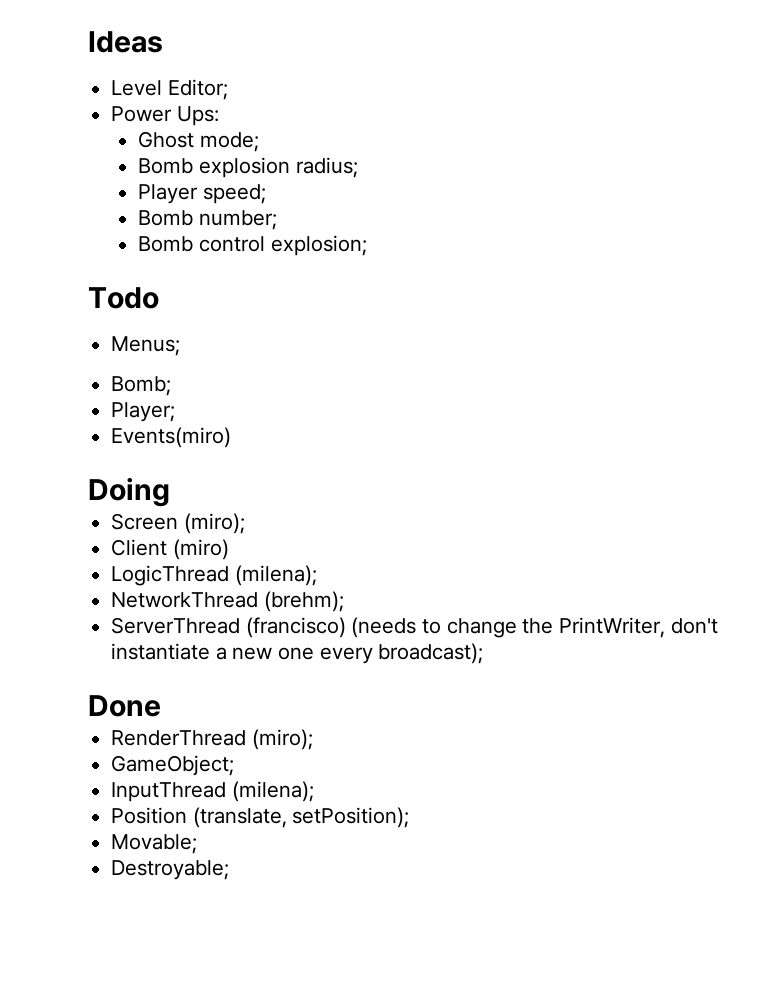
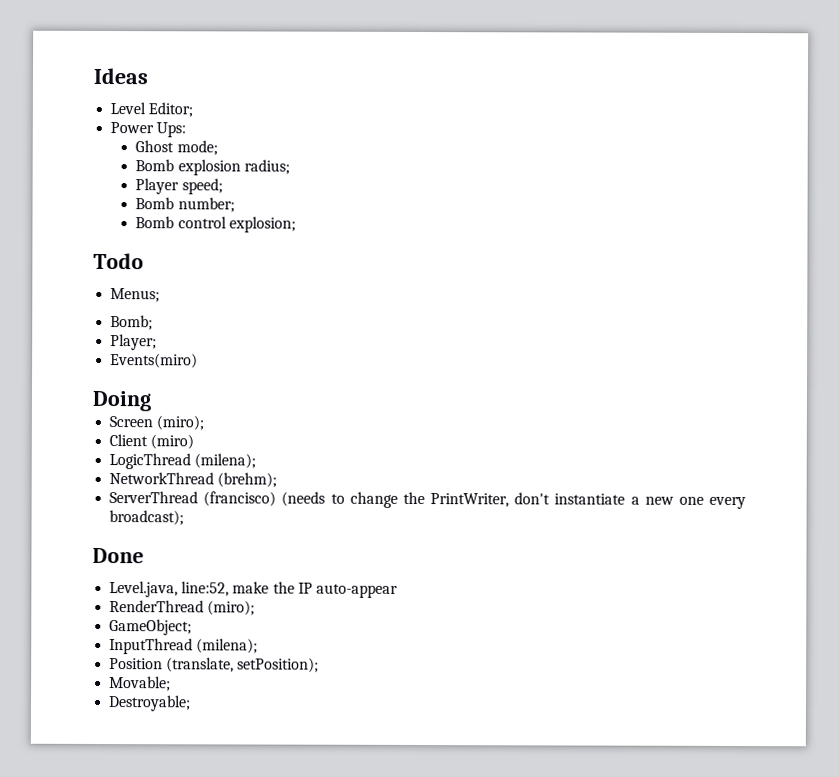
+ Level.java, line:52, make the IP auto-appear

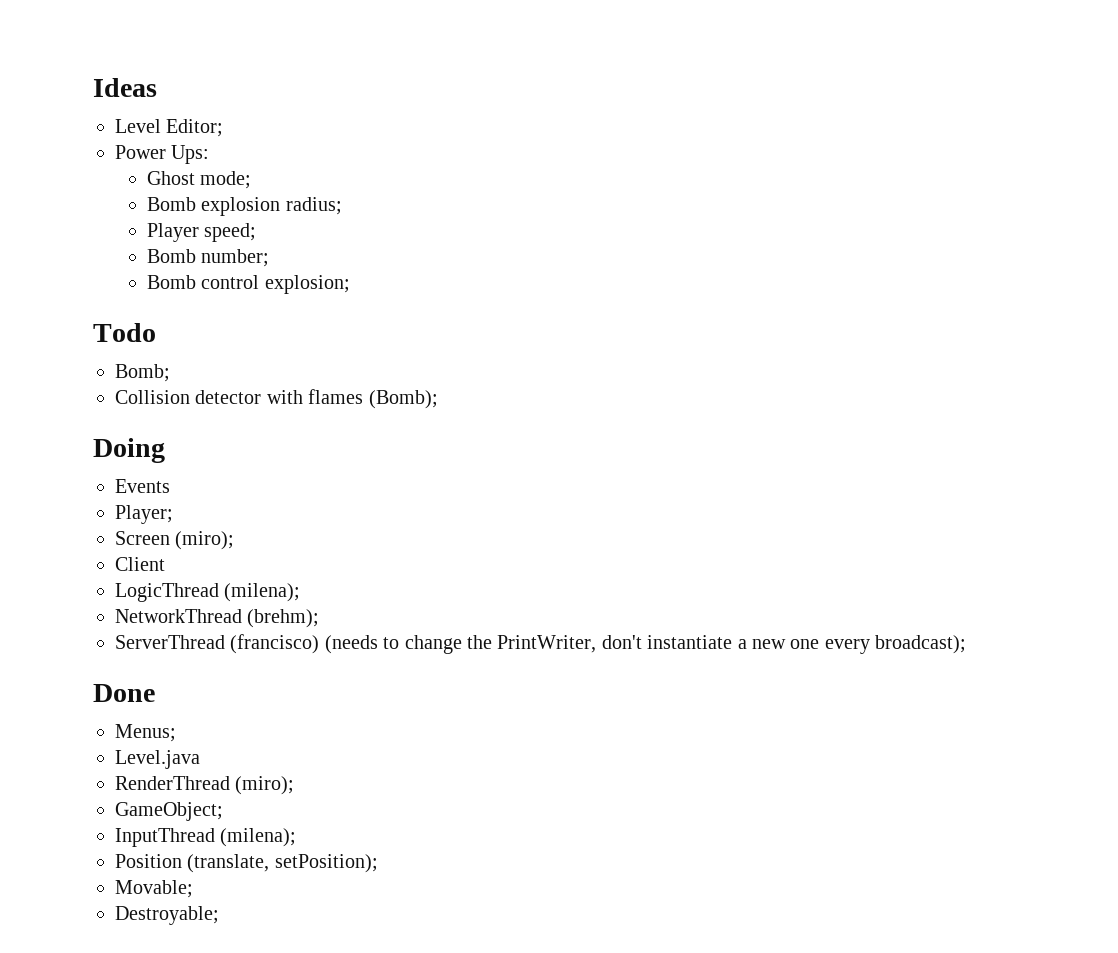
- Menus;
- Player;
- Events(miro)
+ Collision detector with flames (Bomb);
+ Events
+ Player;
- Client (miro)
+ Client
- Level.java, line:52, make the IP auto-appear
+ Menus;
+ Level.java

